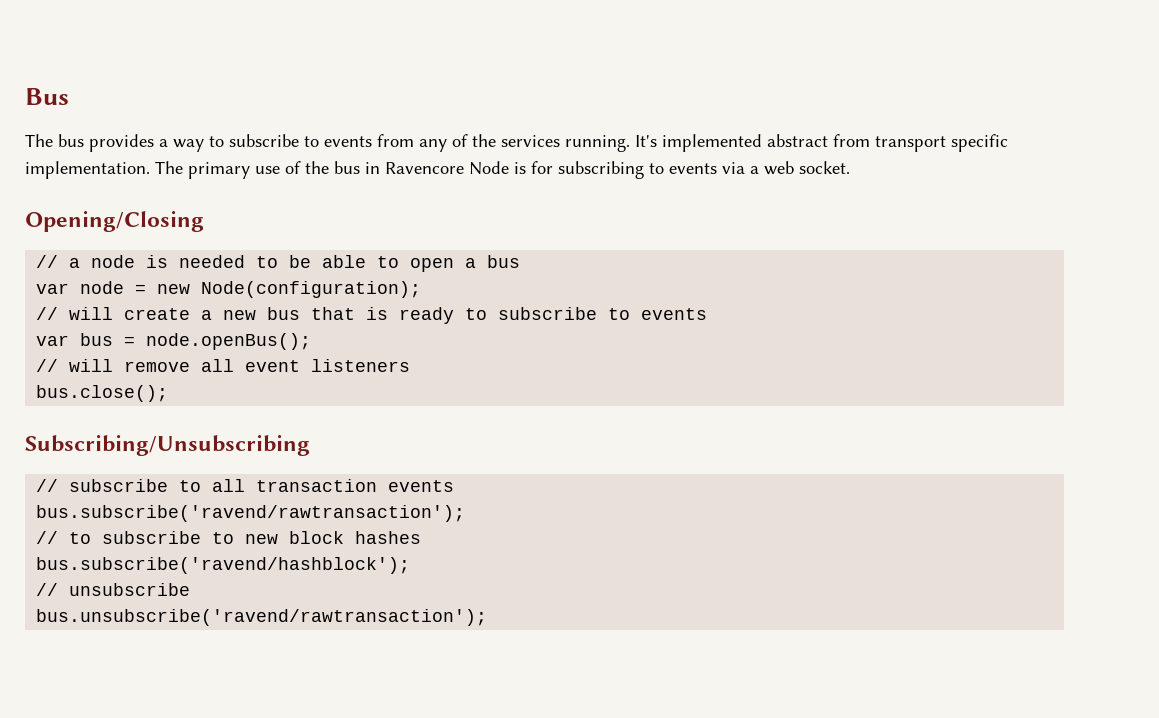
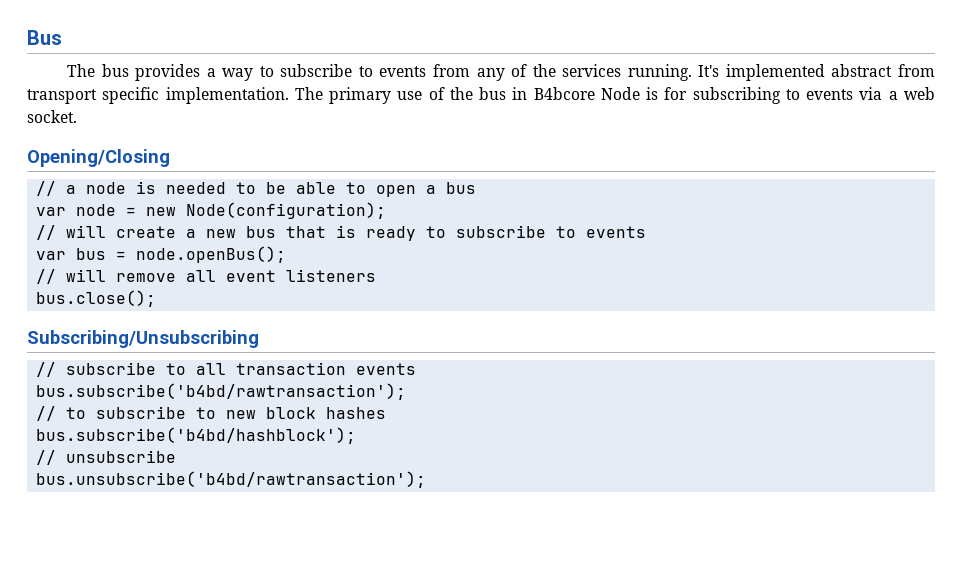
- The primary use of the bus in Ravencore Node is for subscribing to events via a web socket.
+ The primary use of the bus in B4bcore Node is for subscribing to events via a web socket.
- bus.subscribe('ravend/rawtransaction');
+ bus.subscribe('b4bd/rawtransaction');
- bus.subscribe('ravend/hashblock');
+ bus.subscribe('b4bd/hashblock');
- bus.unsubscribe('ravend/rawtransaction');
+ bus.unsubscribe('b4bd/rawtransaction');

